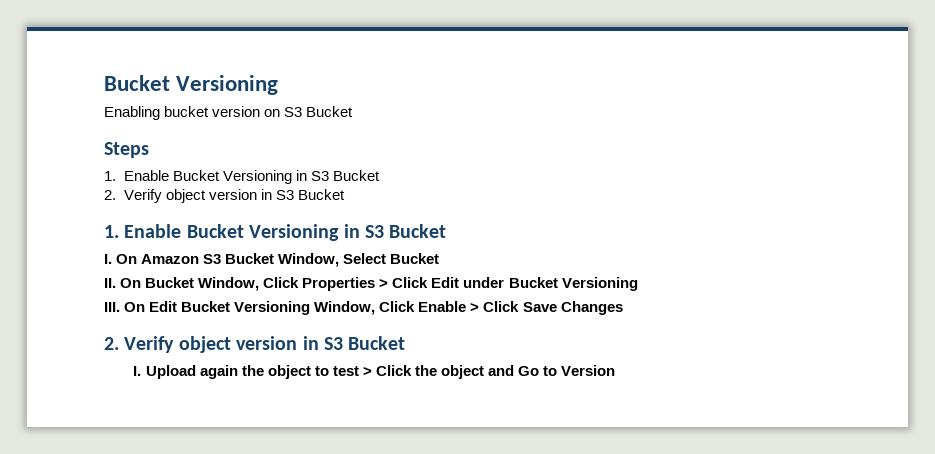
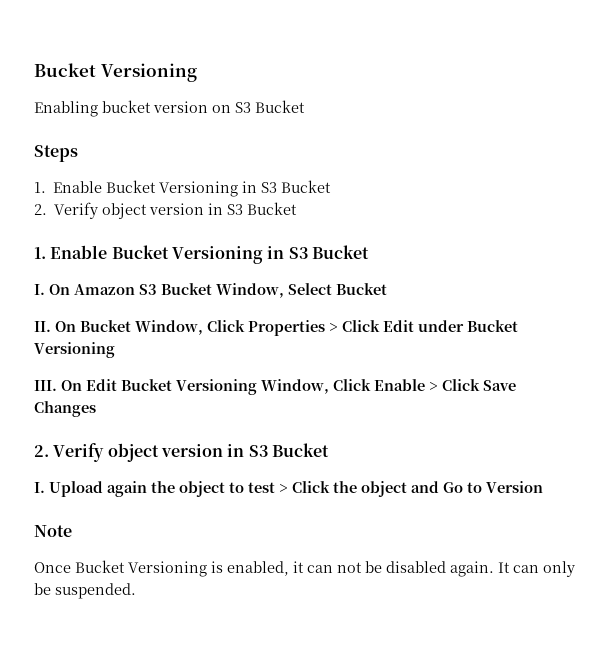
+ Note
+ Once Bucket Versioning is enabled, it can not be disabled again. It can only be suspended.

